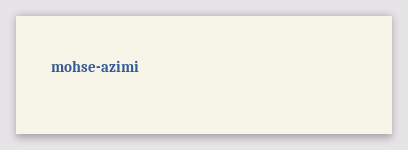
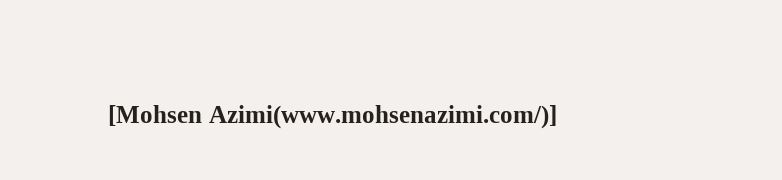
- mohse-azimi
+ [Mohsen Azimi(www.mohsenazimi.com/)]

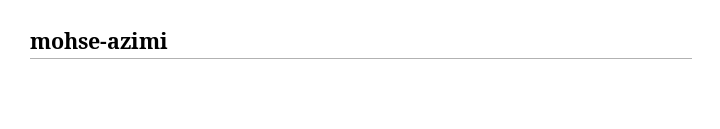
- [Mohsen Azimi(www.mohsenazimi.com/)]
+ mohse-azimi

